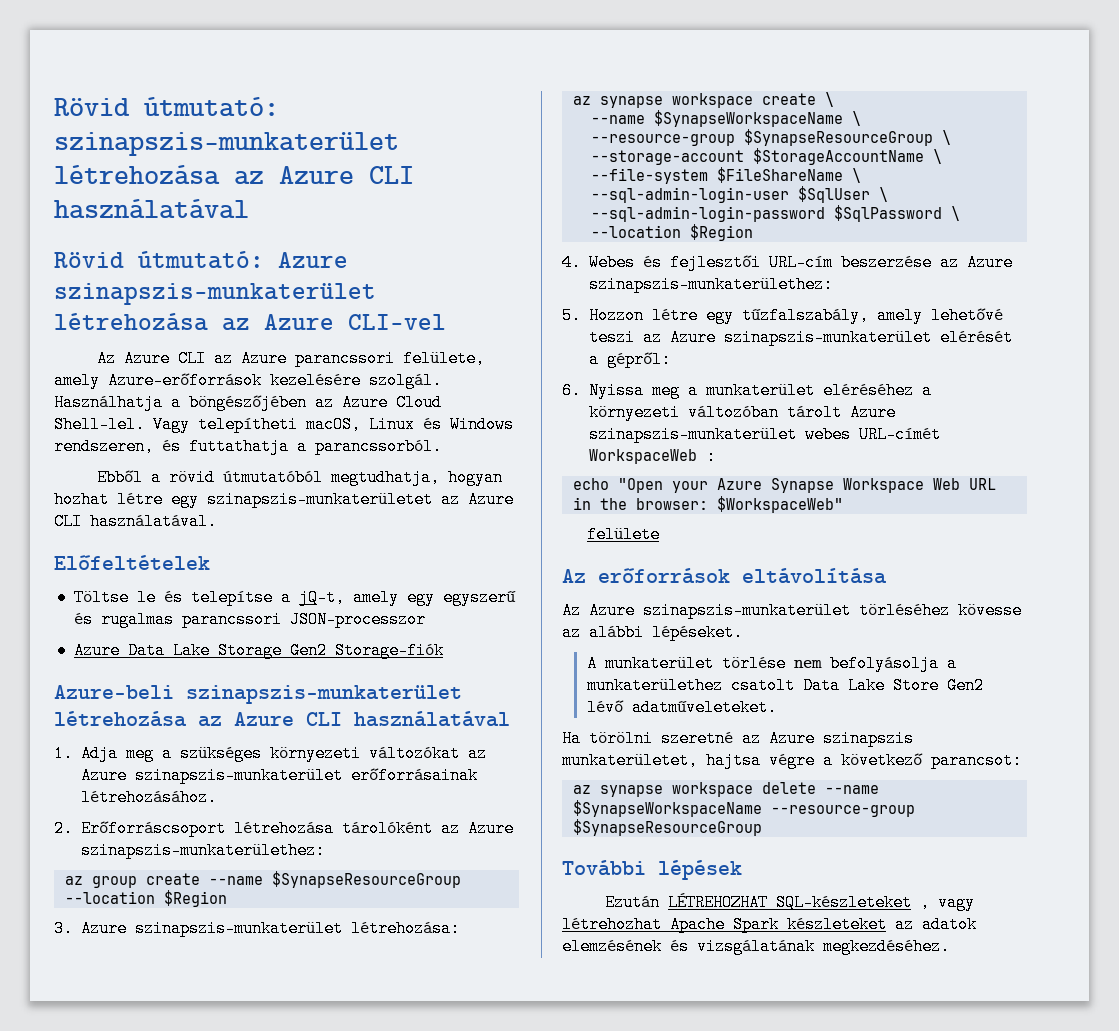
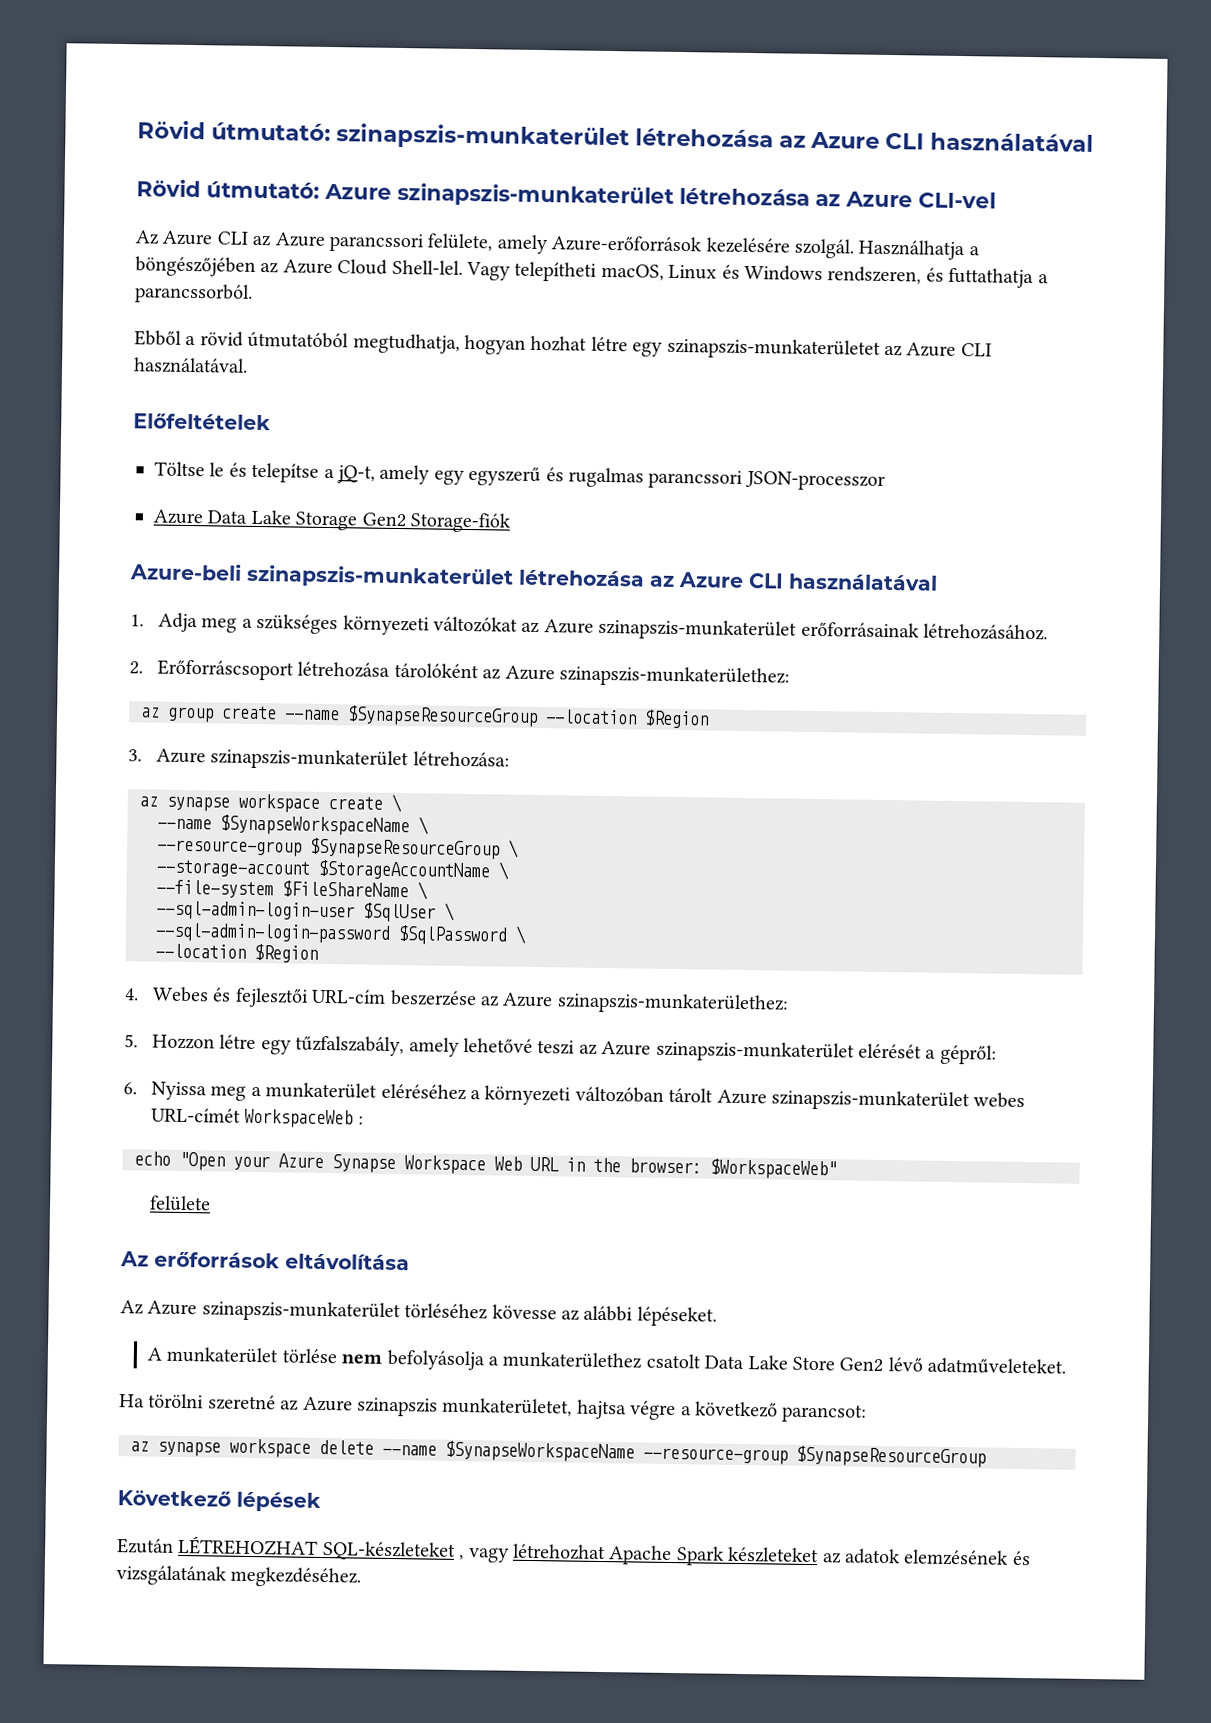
- További lépések
+ Következő lépések

